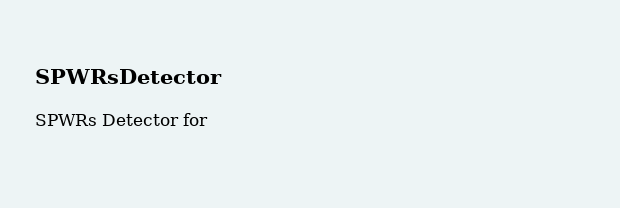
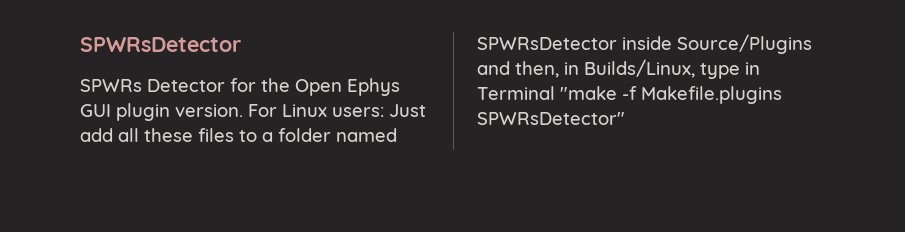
- SPWRs Detector for
+ SPWRs Detector for the Open Ephys GUI plugin version. For Linux users: Just add all these files to a folder named SPWRsDetector inside Source/Plugins and then, in Builds/Linux, type in Terminal "make -f Makefile.plugins SPWRsDetector"

